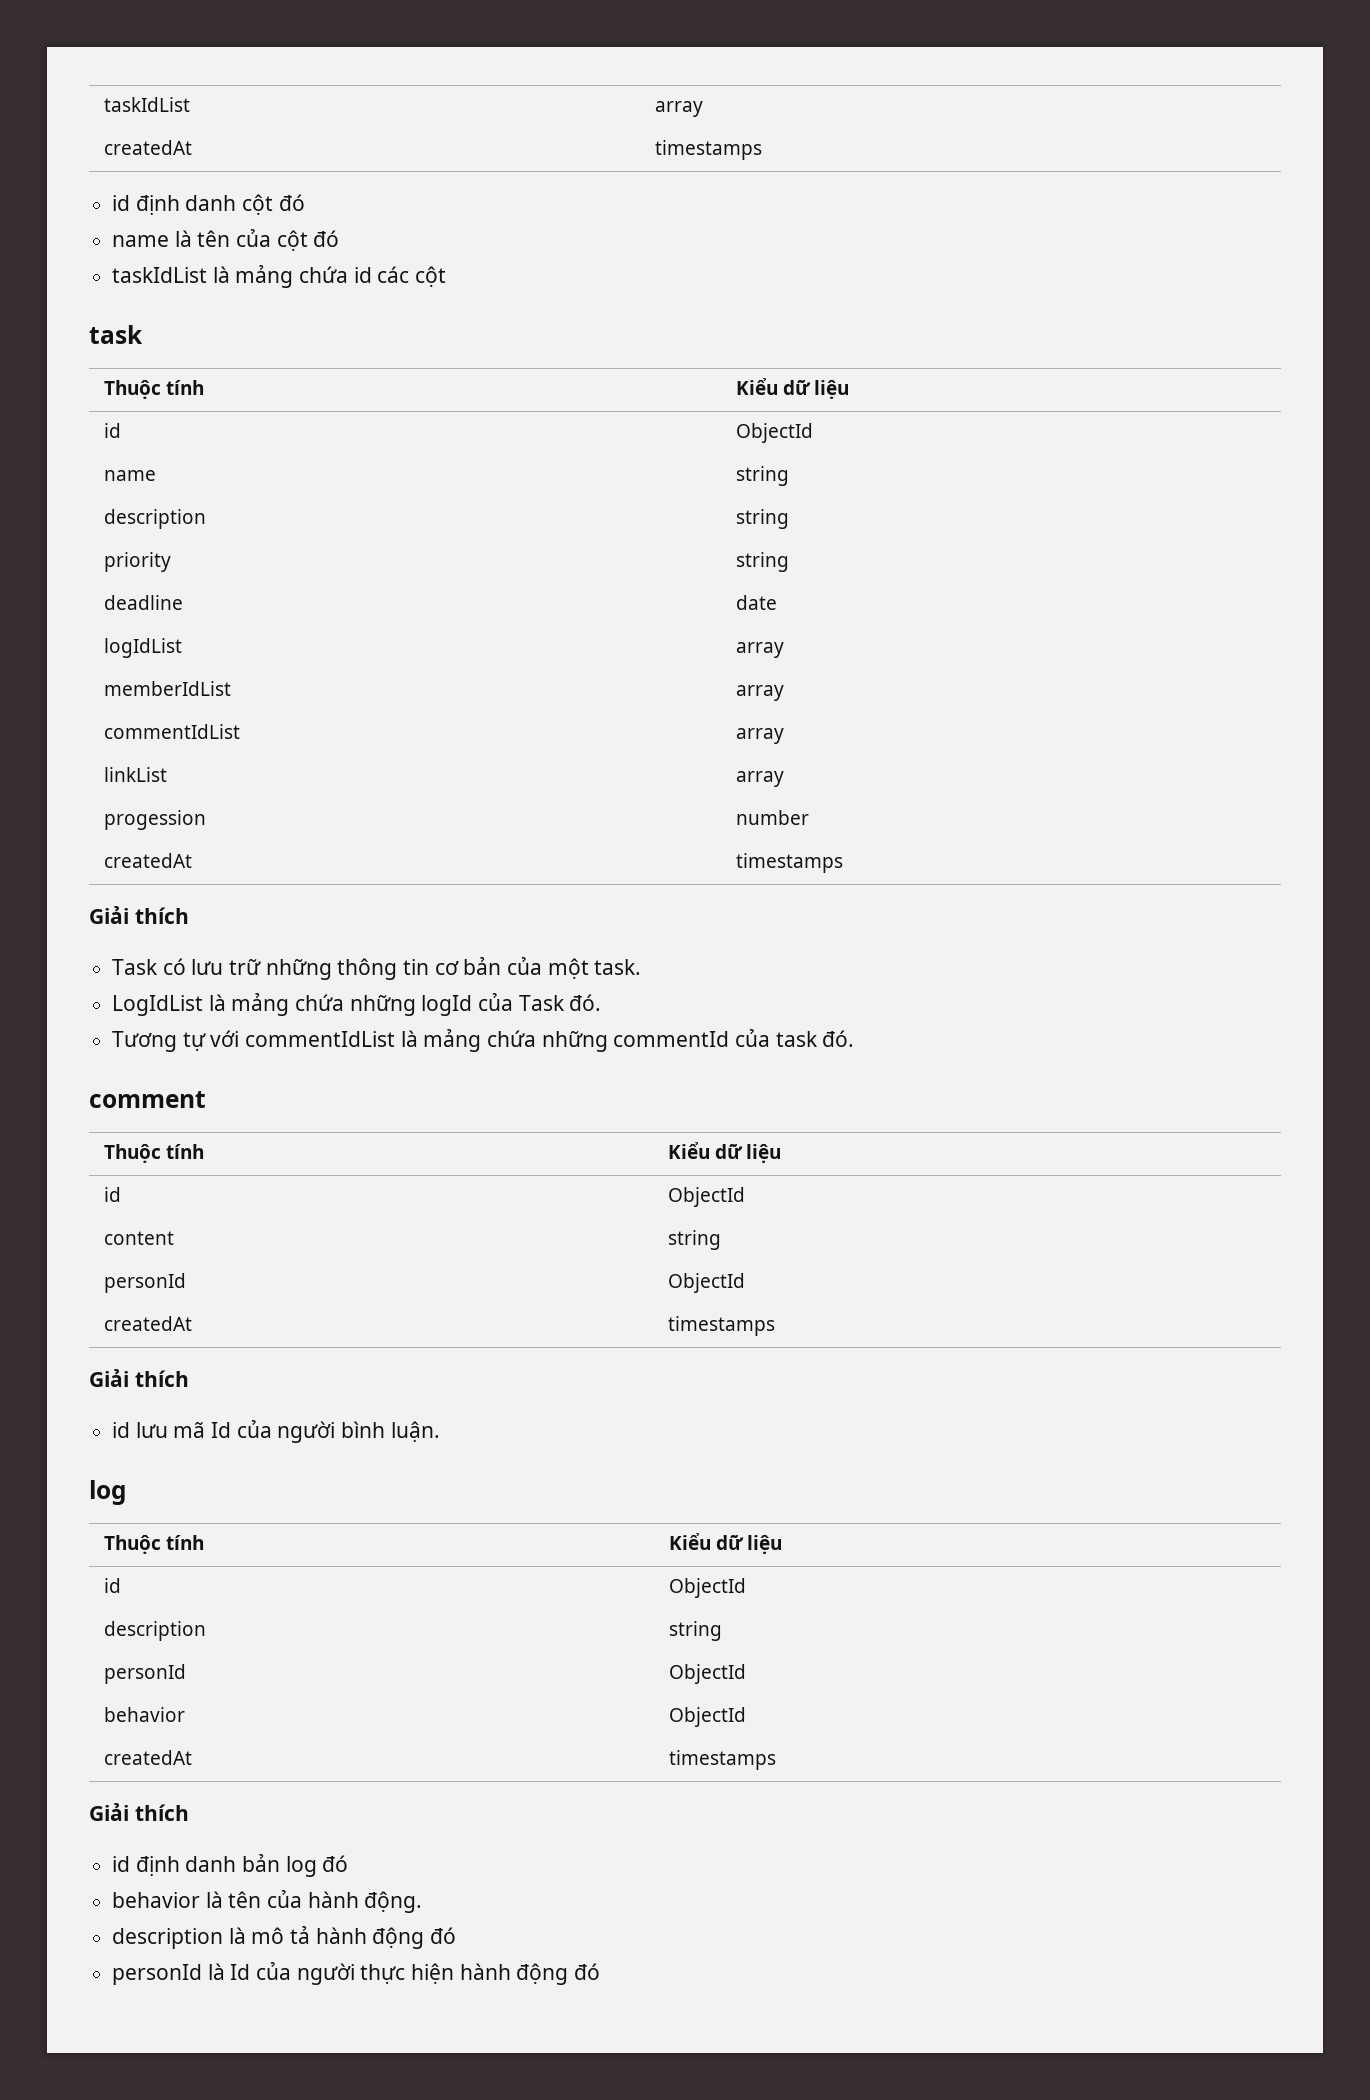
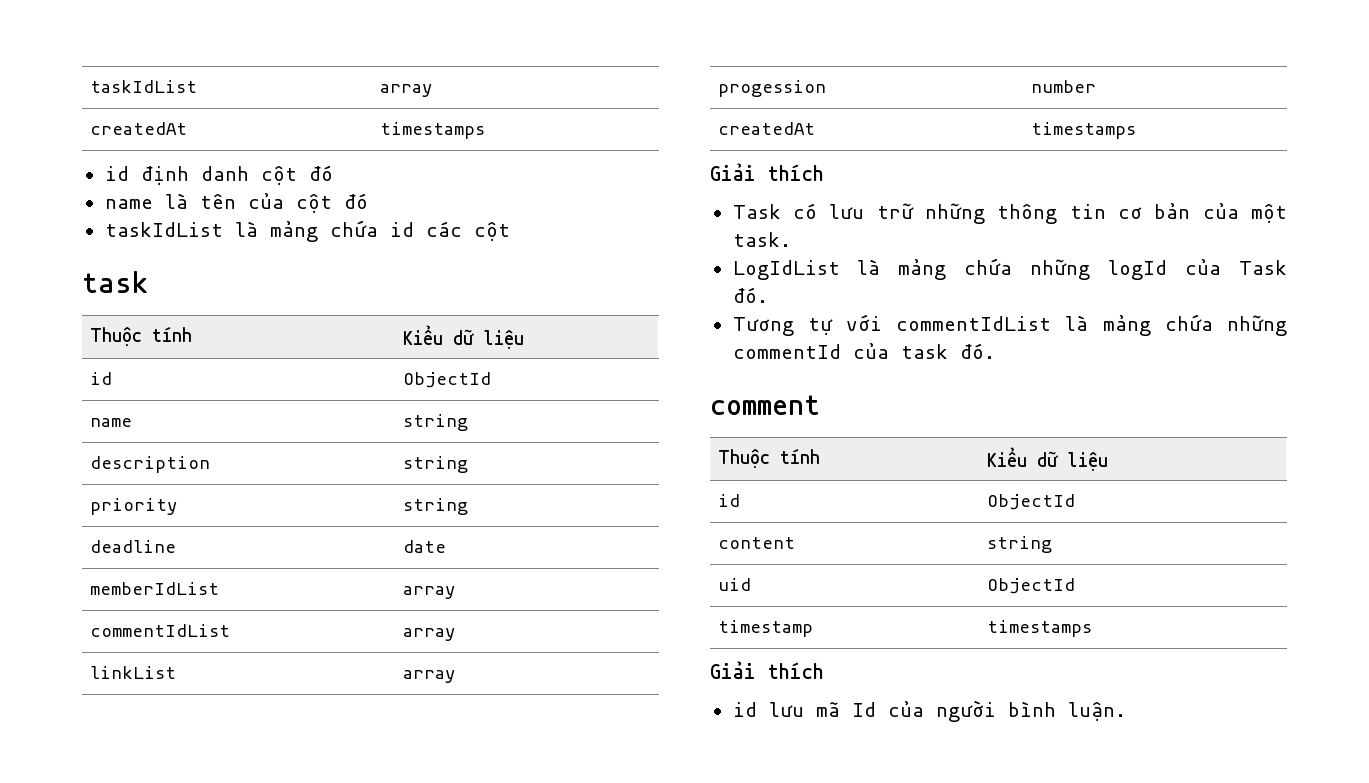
- logIdList | array
  content | string
- personId | ObjectId
- createdAt | timestamps
+ uid | ObjectId
+ timestamp | timestamps
  id lưu mã Id của người bình luận.
- log
- Thuộc tính | Kiểu dữ liệu
- id | ObjectId
- description | string
- personId | ObjectId
- behavior | ObjectId
- createdAt | timestamps
- Giải thích
- id định danh bản log đó
- behavior là tên của hành động.
- description là mô tả hành động đó
- personId là Id của người thực hiện hành động đó

